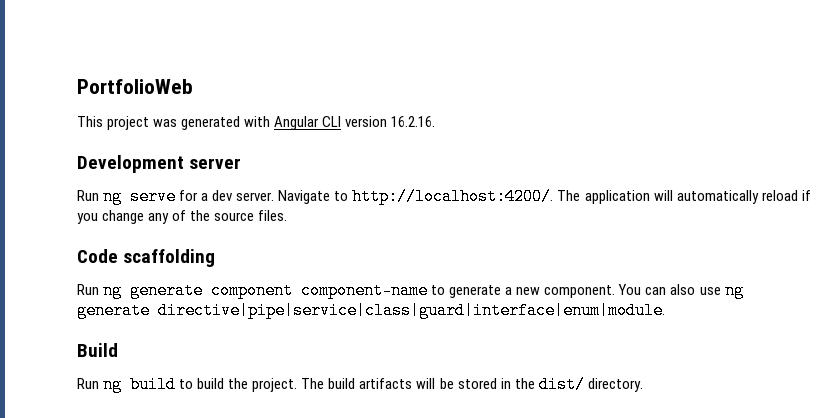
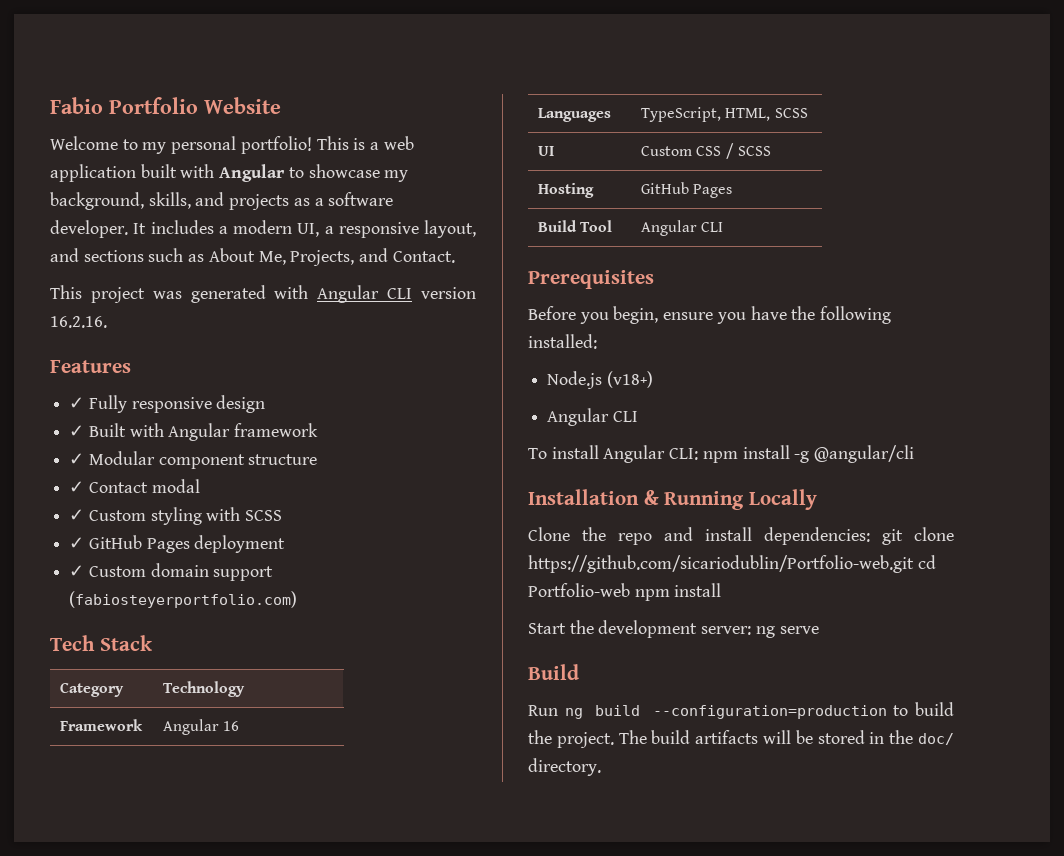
- PortfolioWeb
+ Fabio Portfolio Website
+ Welcome to my personal portfolio! This is a web application built with Angular to showcase my background, skills, and projects as a software developer. It includes a modern UI, a responsive layout, and sections such as About Me, Projects, and Contact.
- Development server
- Run ng serve for a dev server. Navigate to http://localhost:4200/. The application will automatically reload if you change any of the source files.
- Code scaffolding
- Run ng generate component component-name to generate a new component. You can also use ng generate directive|pipe|service|class|guard|interface|enum|module.
+ Features
+ ✓ Fully responsive design
+ ✓ Built with Angular framework
+ ✓ Modular component structure
+ ✓ Contact modal
+ ✓ Custom styling with SCSS
+ ✓ GitHub Pages deployment
+ ✓ Custom domain support (fabiosteyerportfolio.com)
+ Tech Stack
+ Category | Technology
+ Framework | Angular 16
+ Languages | TypeScript, HTML, SCSS
+ UI | Custom CSS / SCSS
+ Hosting | GitHub Pages
+ Build Tool | Angular CLI
+ Prerequisites
+ Before you begin, ensure you have the following installed:
+ Node.js (v18+)
+ Angular CLI
+ To install Angular CLI: npm install -g @angular/cli
+ Installation & Running Locally
+ Clone the repo and install dependencies: git clone https://github.com/sicariodublin/Portfolio-web.git cd Portfolio-web npm install
+ Start the development server: ng serve
- Run ng build to build the project.
+ Run ng build --configuration=production to build the project.
- The build artifacts will be stored in the dist/ directory.
+ The build artifacts will be stored in the doc/ directory.

